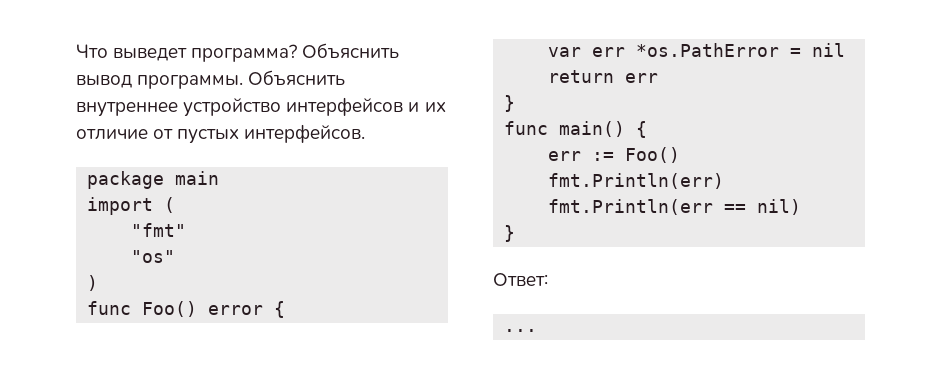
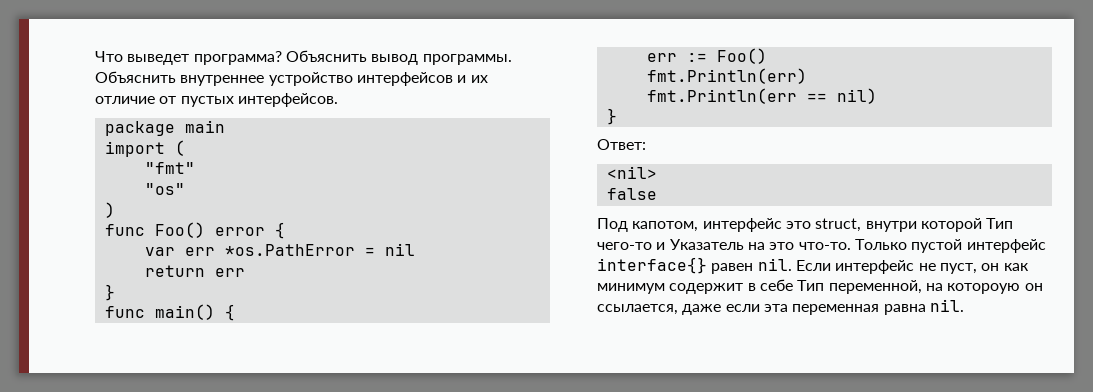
- ...
+ <nil>
+ false
+ Под капотом, интерфейс это struct, внутри которой Тип чего-то и Указатель на это что-то. Только пустой интерфейс interface{} равен nil. Если интерфейс не пуст, он как минимум содержит в себе Тип переменной, на котороую он ссылается, даже если эта переменная равна nil.

